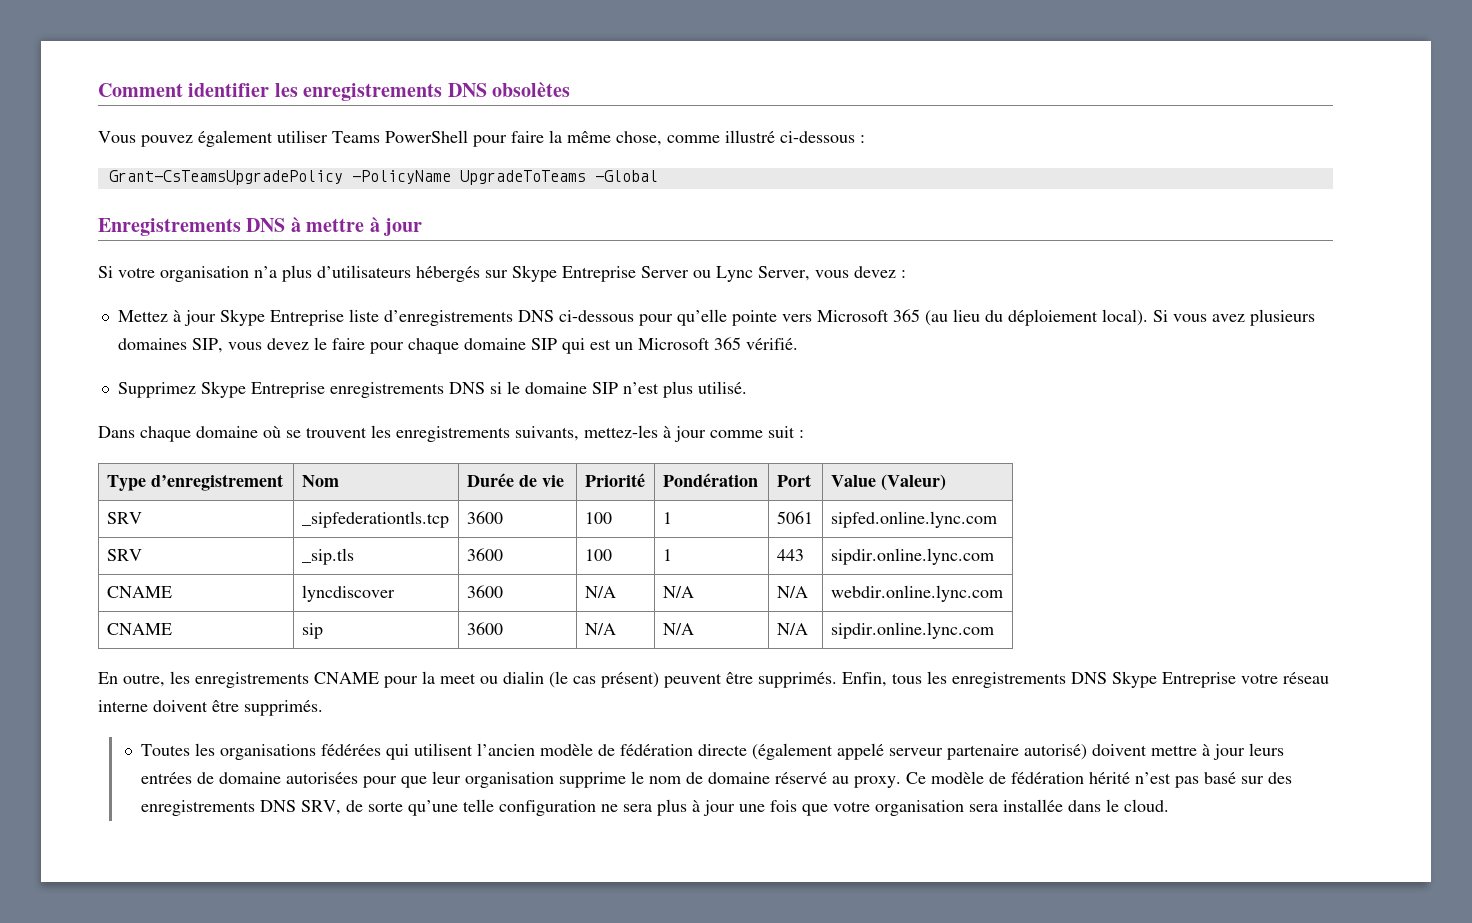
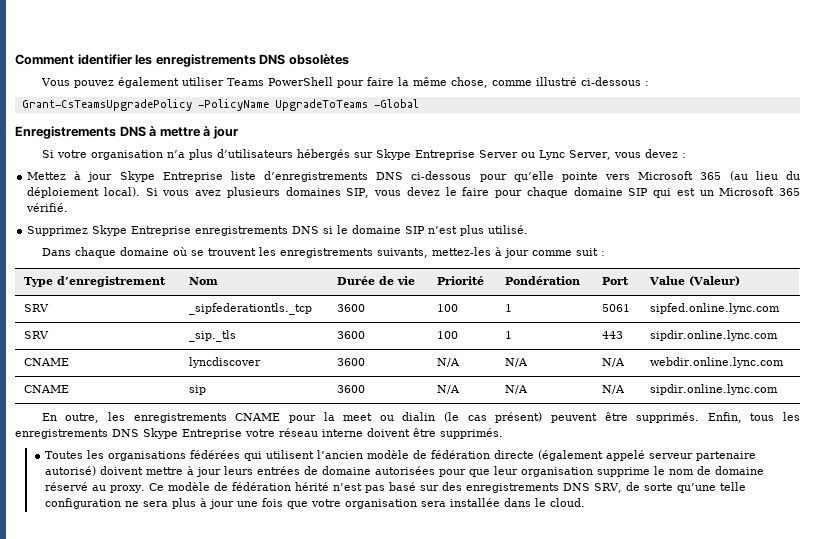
- SRV | _sipfederationtls.tcp | 3600 | 100 | 1 | 5061 | sipfed.online.lync.com
+ SRV | _sipfederationtls._tcp | 3600 | 100 | 1 | 5061 | sipfed.online.lync.com
- SRV | _sip.tls | 3600 | 100 | 1 | 443 | sipdir.online.lync.com
+ SRV | _sip._tls | 3600 | 100 | 1 | 443 | sipdir.online.lync.com

